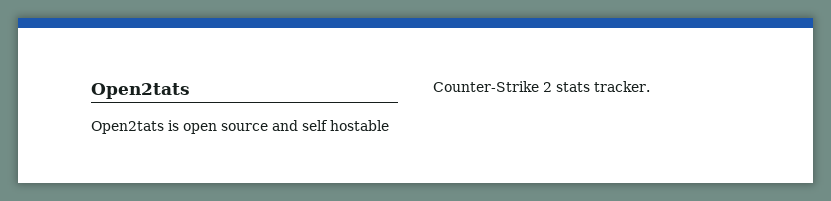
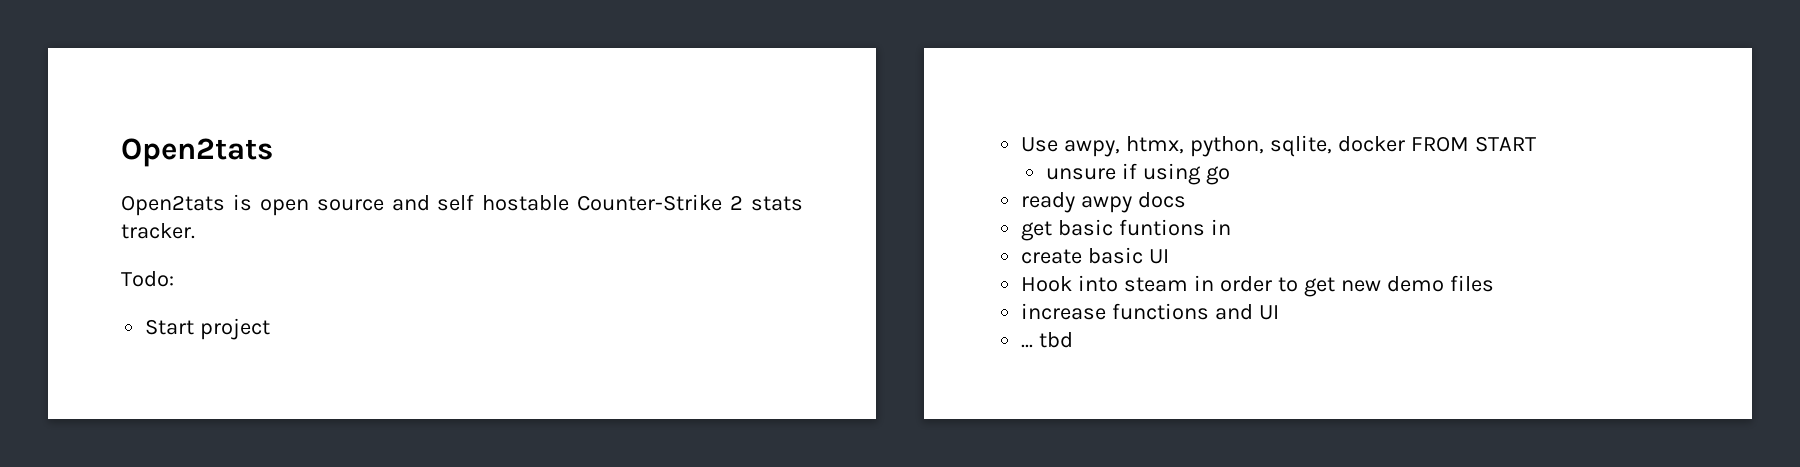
+ Todo:
+ Start project
+ Use awpy, htmx, python, sqlite, docker FROM START
+ unsure if using go
+ ready awpy docs
+ get basic funtions in
+ create basic UI
+ Hook into steam in order to get new demo files
+ increase functions and UI
+ ... tbd

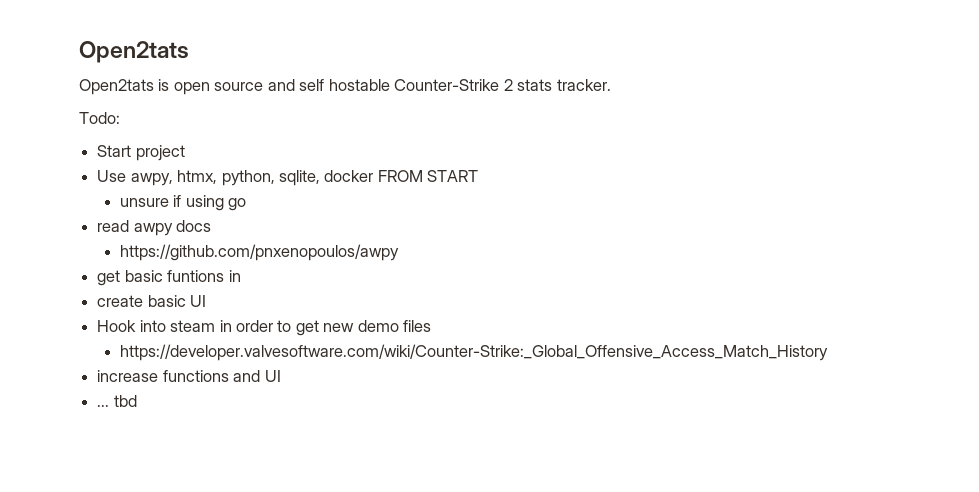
- ready awpy docs
+ read awpy docs
+ https://github.com/pnxenopoulos/awpy
+ https://developer.valvesoftware.com/wiki/Counter-Strike:_Global_Offensive_Access_Match_History

